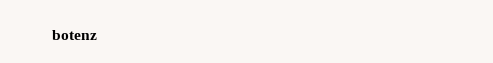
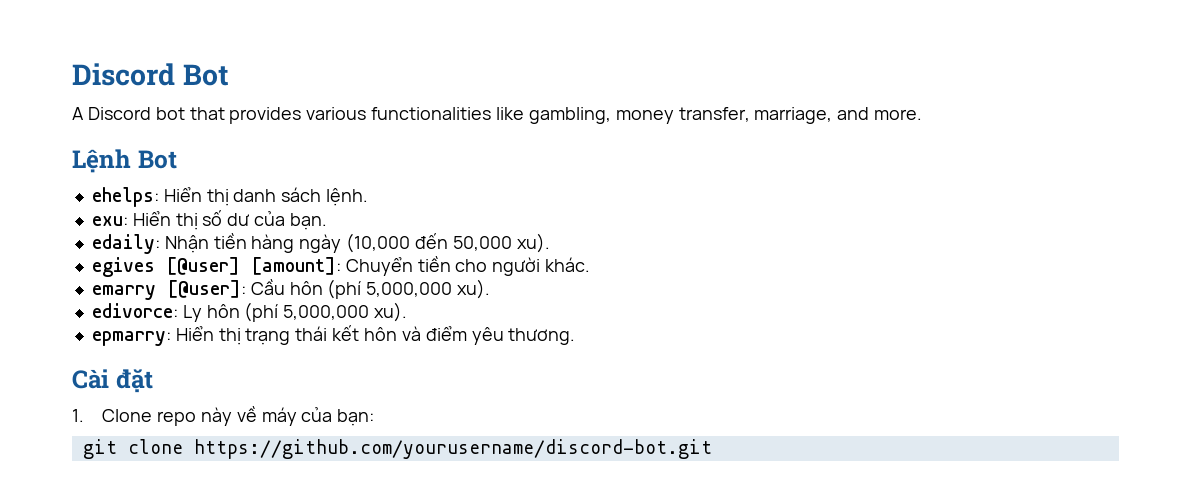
- botenz
+ Discord Bot
+ A Discord bot that provides various functionalities like gambling, money transfer, marriage, and more.
+ Lệnh Bot
+ ehelps: Hiển thị danh sách lệnh.
+ exu: Hiển thị số dư của bạn.
+ edaily: Nhận tiền hàng ngày (10,000 đến 50,000 xu).
+ egives [@user] [amount]: Chuyển tiền cho người khác.
+ emarry [@user]: Cầu hôn (phí 5,000,000 xu).
+ edivorce: Ly hôn (phí 5,000,000 xu).
+ epmarry: Hiển thị trạng thái kết hôn và điểm yêu thương.
+ Cài đặt
+ 1. Clone repo này về máy của bạn:
+ git clone https://github.com/yourusername/discord-bot.git

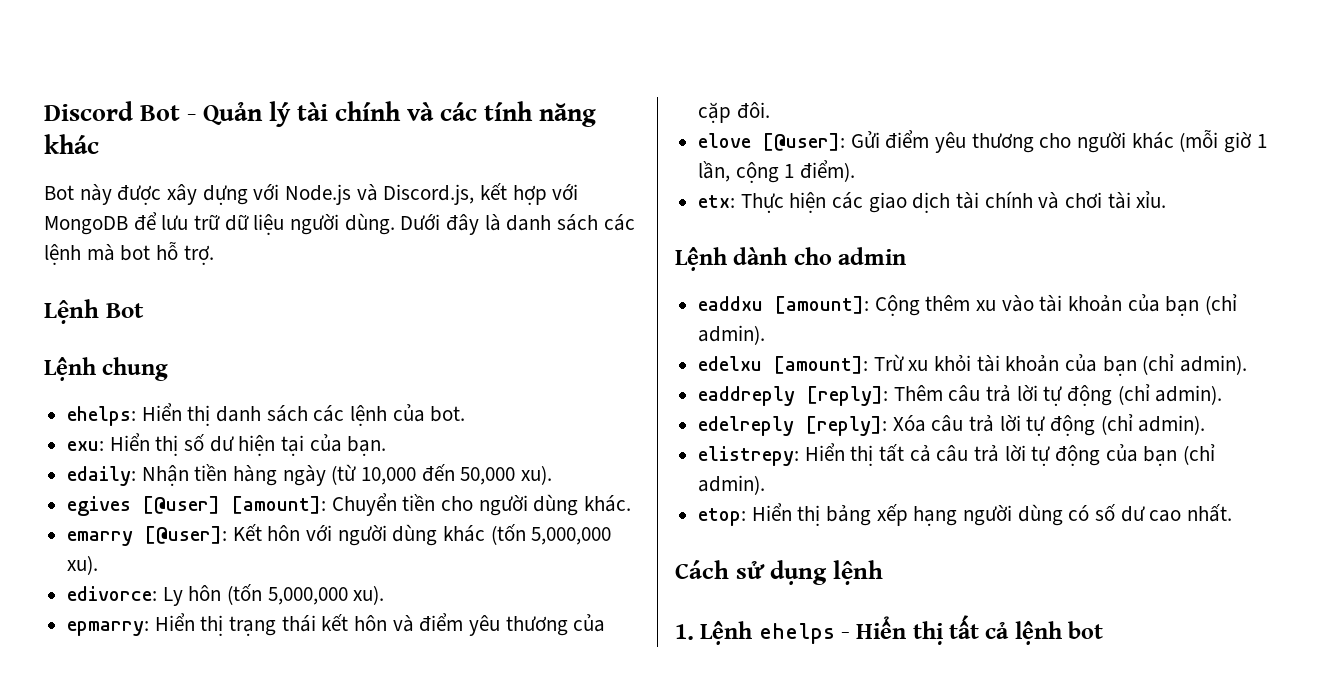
- Discord Bot
- A Discord bot that provides various functionalities like gambling, money transfer, marriage, and more.
+ Discord Bot - Quản lý tài chính và các tính năng khác
+ Bot này được xây dựng với Node.js và Discord.js, kết hợp với MongoDB để lưu trữ dữ liệu người dùng. Dưới đây là danh sách các lệnh mà bot hỗ trợ.
+ Lệnh chung
- ehelps: Hiển thị danh sách lệnh.
+ ehelps: Hiển thị danh sách các lệnh của bot.
- exu: Hiển thị số dư của bạn.
+ exu: Hiển thị số dư hiện tại của bạn.
- edaily: Nhận tiền hàng ngày (10,000 đến 50,000 xu).
+ edaily: Nhận tiền hàng ngày (từ 10,000 đến 50,000 xu).
- egives [@user] [amount]: Chuyển tiền cho người khác.
+ egives [@user] [amount]: Chuyển tiền cho người dùng khác.
- emarry [@user]: Cầu hôn (phí 5,000,000 xu).
+ emarry [@user]: Kết hôn với người dùng khác (tốn 5,000,000 xu).
- edivorce: Ly hôn (phí 5,000,000 xu).
+ edivorce: Ly hôn (tốn 5,000,000 xu).
- epmarry: Hiển thị trạng thái kết hôn và điểm yêu thương.
- Cài đặt
- 1. Clone repo này về máy của bạn:
- git clone https://github.com/yourusername/discord-bot.git
+ epmarry: Hiển thị trạng thái kết hôn và điểm yêu thương của cặp đôi.
+ elove [@user]: Gửi điểm yêu thương cho người khác (mỗi giờ 1 lần, cộng 1 điểm).
+ etx: Thực hiện các giao dịch tài chính và chơi tài xỉu.
+ Lệnh dành cho admin
+ eaddxu [amount]: Cộng thêm xu vào tài khoản của bạn (chỉ admin).
+ edelxu [amount]: Trừ xu khỏi tài khoản của bạn (chỉ admin).
+ eaddreply [reply]: Thêm câu trả lời tự động (chỉ admin).
+ edelreply [reply]: Xóa câu trả lời tự động (chỉ admin).
+ elistrepy: Hiển thị tất cả câu trả lời tự động của bạn (chỉ admin).
+ etop: Hiển thị bảng xếp hạng người dùng có số dư cao nhất.
+ Cách sử dụng lệnh
+ 1. Lệnh ehelps - Hiển thị tất cả lệnh bot

